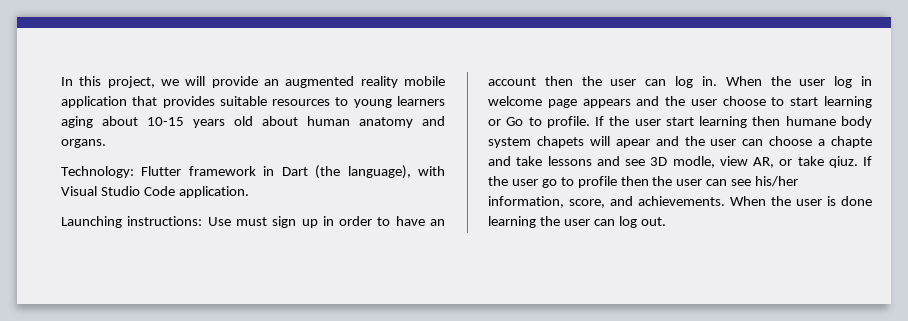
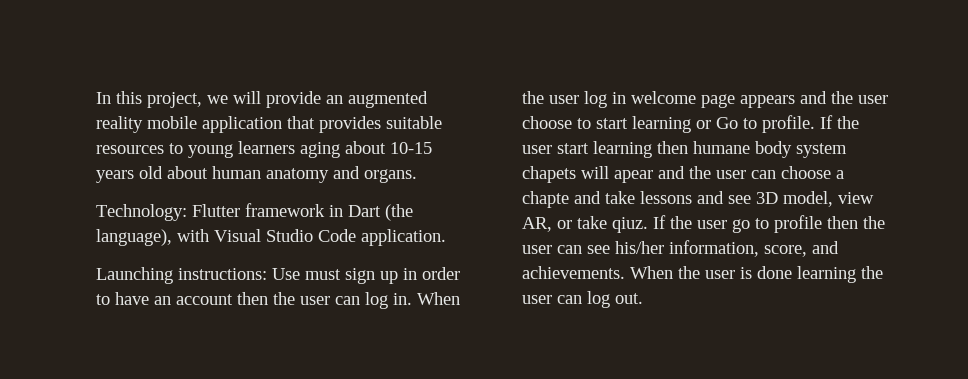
- If the user start learning then humane body system chapets will apear and the user can choose a chapte and take lessons and see 3D modle, view AR, or take qiuz.
+ If the user start learning then humane body system chapets will apear and the user can choose a chapte and take lessons and see 3D model, view AR, or take qiuz.

